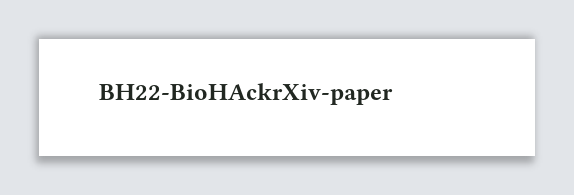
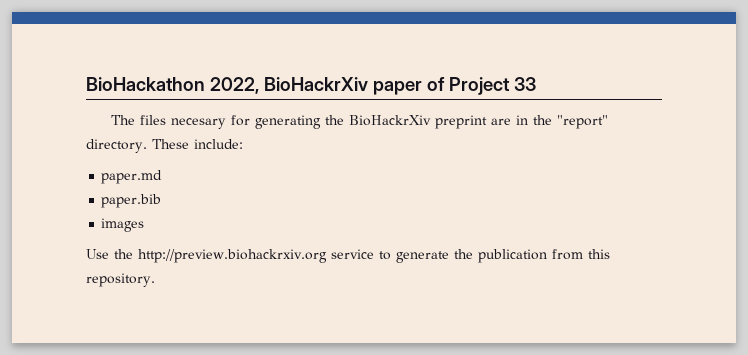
- BH22-BioHAckrXiv-paper
+ BioHackathon 2022, BioHackrXiv paper of Project 33
+ The files necesary for generating the BioHackrXiv preprint are in the "report" directory. These include:
+ paper.md
+ paper.bib
+ images
+ Use the http://preview.biohackrxiv.org service to generate the publication from this repository.

